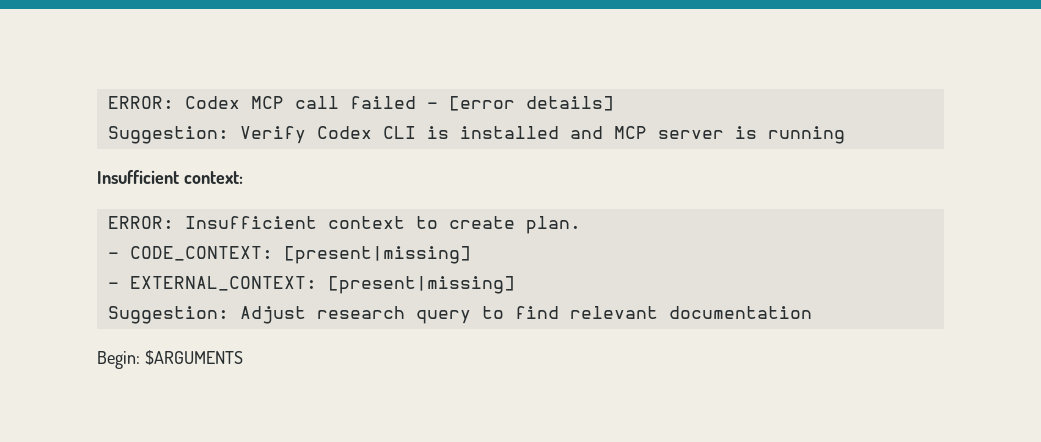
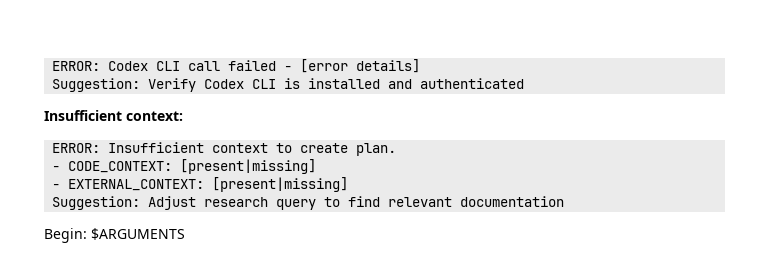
- ERROR: Codex MCP call failed - [error details]
+ ERROR: Codex CLI call failed - [error details]
- Suggestion: Verify Codex CLI is installed and MCP server is running
+ Suggestion: Verify Codex CLI is installed and authenticated

